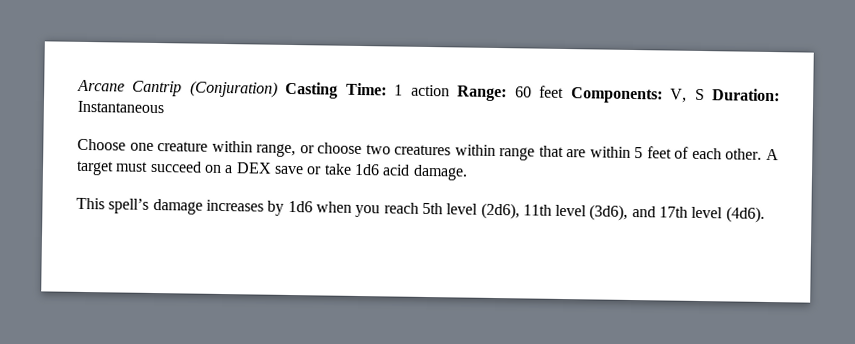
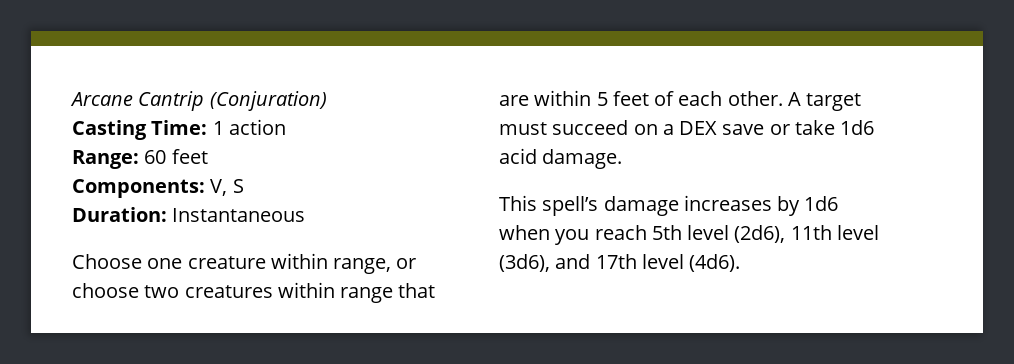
- Arcane Cantrip (Conjuration) Casting Time: 1 action Range: 60 feet Components: V, S Duration: Instantaneous
+ Arcane Cantrip (Conjuration)
+ Casting Time: 1 action
+ Range: 60 feet
+ Components: V, S
+ Duration: Instantaneous

